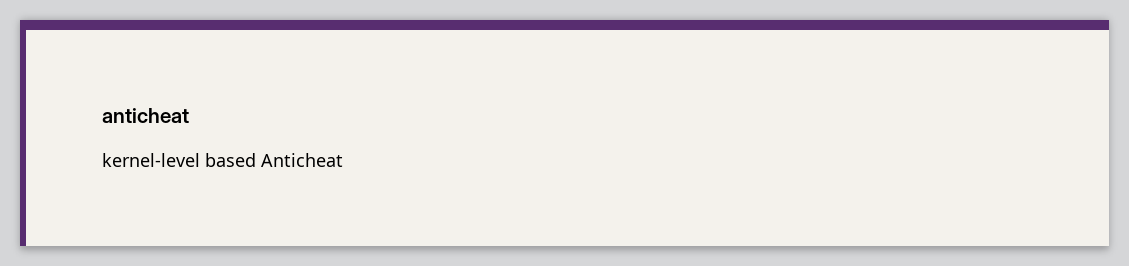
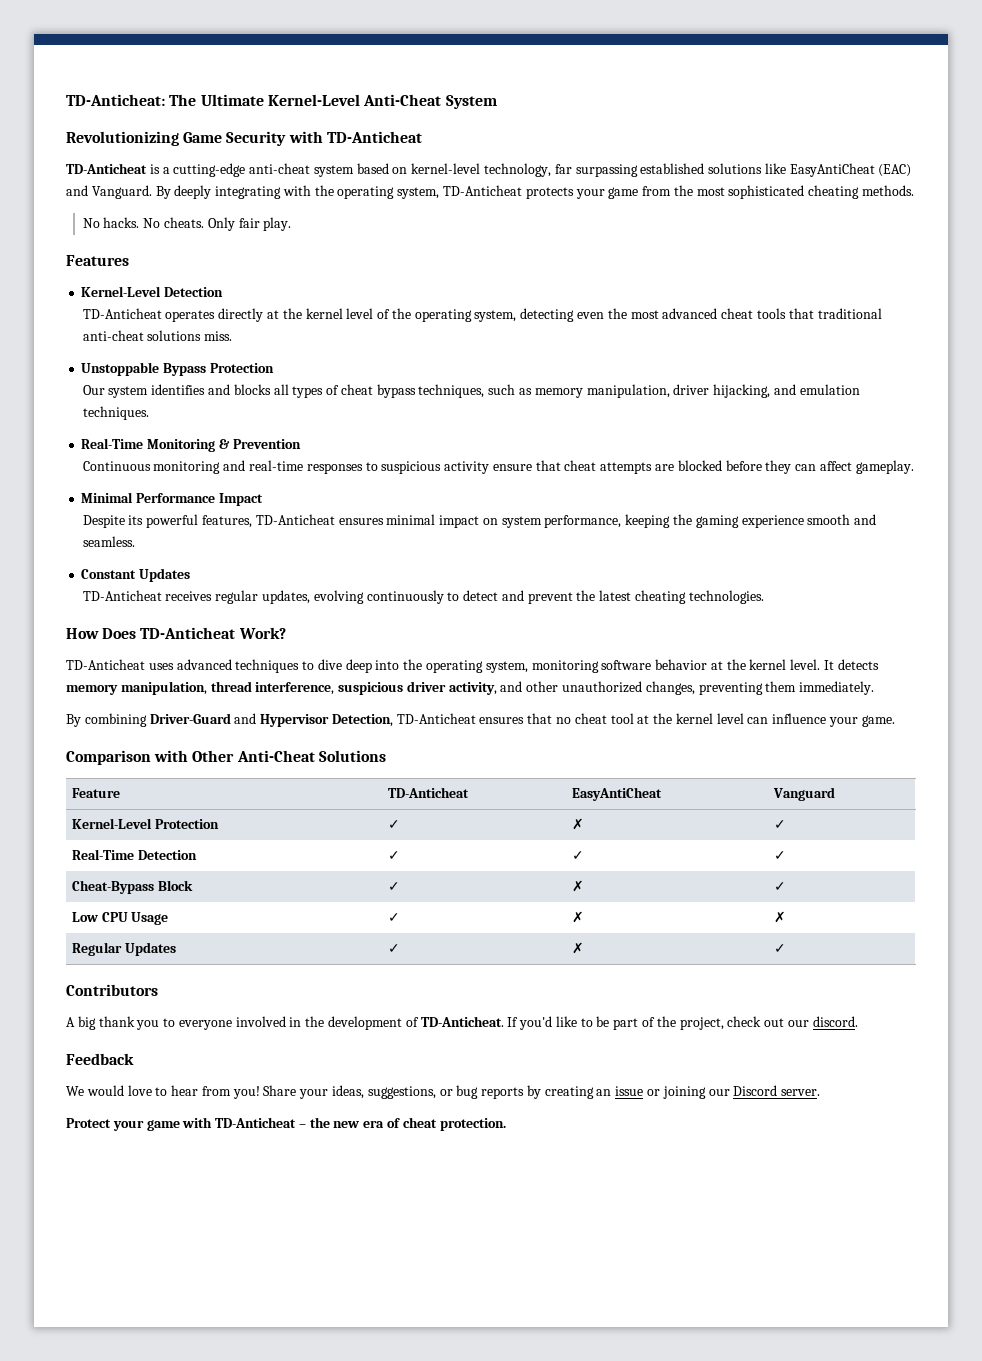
- anticheat
- kernel-level based Anticheat
+ TD-Anticheat: The Ultimate Kernel-Level Anti-Cheat System
+ Revolutionizing Game Security with TD-Anticheat
+ TD-Anticheat is a cutting-edge anti-cheat system based on kernel-level technology, far surpassing established solutions like EasyAntiCheat (EAC) and Vanguard. By deeply integrating with the operating system, TD-Anticheat protects your game from the most sophisticated cheating methods.
+ No hacks. No cheats. Only fair play.
+ Features
+ Kernel-Level Detection
+ TD-Anticheat operates directly at the kernel level of the operating system, detecting even the most advanced cheat tools that traditional anti-cheat solutions miss.
+ Unstoppable Bypass Protection
+ Our system identifies and blocks all types of cheat bypass techniques, such as memory manipulation, driver hijacking, and emulation techniques.
+ Real-Time Monitoring & Prevention
+ Continuous monitoring and real-time responses to suspicious activity ensure that cheat attempts are blocked before they can affect gameplay.
+ Minimal Performance Impact
+ Despite its powerful features, TD-Anticheat ensures minimal impact on system performance, keeping the gaming experience smooth and seamless.
+ Constant Updates
+ TD-Anticheat receives regular updates, evolving continuously to detect and prevent the latest cheating technologies.
+ How Does TD-Anticheat Work?
+ TD-Anticheat uses advanced techniques to dive deep into the operating system, monitoring software behavior at the kernel level. It detects memory manipulation, thread interference, suspicious driver activity, and other unauthorized changes, preventing them immediately.
+ By combining Driver-Guard and Hypervisor Detection, TD-Anticheat ensures that no cheat tool at the kernel level can influence your game.
+ Comparison with Other Anti-Cheat Solutions
+ Feature | TD-Anticheat | EasyAntiCheat | Vanguard
+ Kernel-Level Protection | ✓ | ✗ | ✓
+ Real-Time Detection | ✓ | ✓ | ✓
+ Cheat-Bypass Block | ✓ | ✗ | ✓
+ Low CPU Usage | ✓ | ✗ | ✗
+ Regular Updates | ✓ | ✗ | ✓
+ Contributors
+ A big thank you to everyone involved in the development of TD-Anticheat. If you'd like to be part of the project, check out our discord.
+ Feedback
+ We would love to hear from you! Share your ideas, suggestions, or bug reports by creating an issue or joining our Discord server.
+ Protect your game with TD-Anticheat – the new era of cheat protection.

